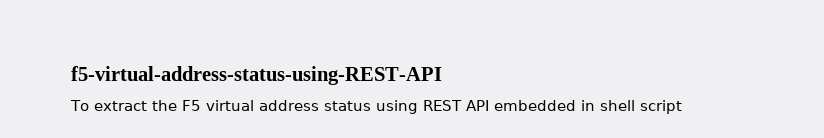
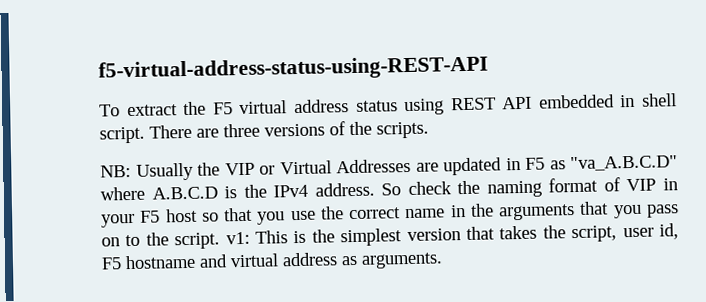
- To extract the F5 virtual address status using REST API embedded in shell script
+ To extract the F5 virtual address status using REST API embedded in shell script. There are three versions of the scripts.
+ NB: Usually the VIP or Virtual Addresses are updated in F5 as "va_A.B.C.D" where A.B.C.D is the IPv4 address. So check the naming format of VIP in your F5 host so that you use the correct name in the arguments that you pass on to the script. v1: This is the simplest version that takes the script, user id, F5 hostname and virtual address as arguments.

